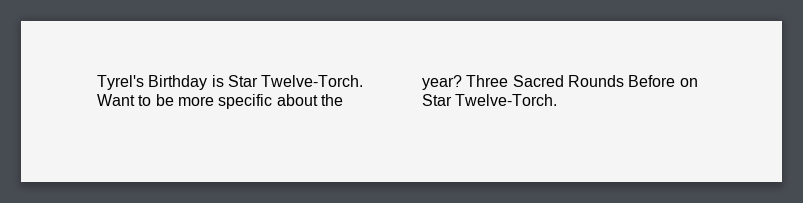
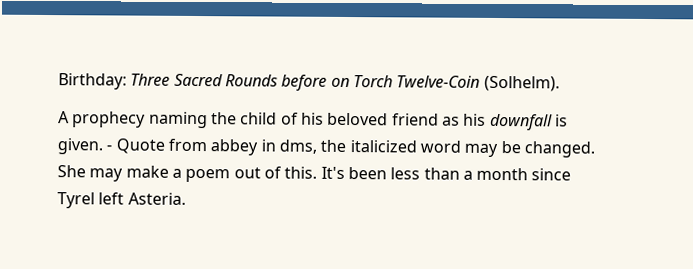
- Tyrel's Birthday is Star Twelve-Torch. Want to be more specific about the year? Three Sacred Rounds Before on Star Twelve-Torch.
+ Birthday: Three Sacred Rounds before on Torch Twelve-Coin (Solhelm).
+ A prophecy naming the child of his beloved friend as his downfall is given. - Quote from abbey in dms, the italicized word may be changed. She may make a poem out of this. It's been less than a month since Tyrel left Asteria.

